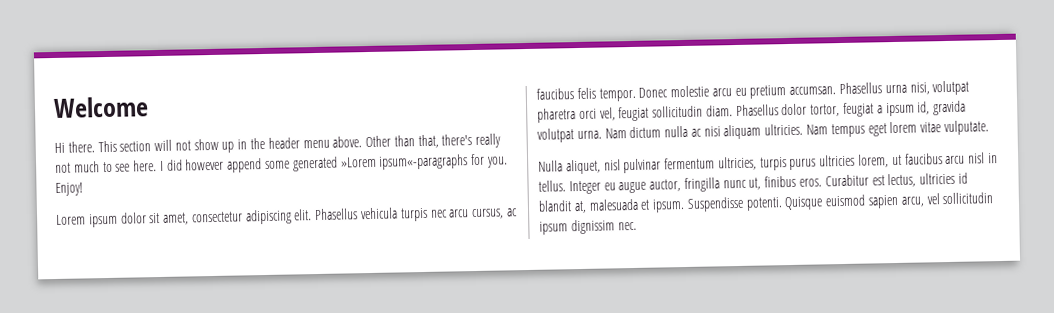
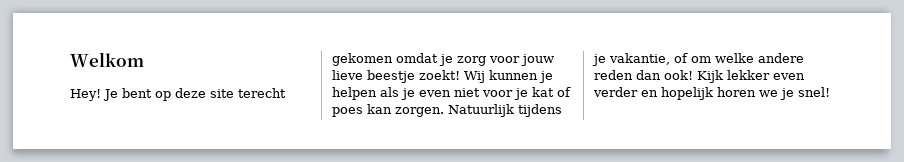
- Welcome
- Hi there. This section will not show up in the header menu above. Other than that, there's really not much to see here. I did however append some generated »Lorem ipsum«-paragraphs for you. Enjoy!
- Lorem ipsum dolor sit amet, consectetur adipiscing elit. Phasellus vehicula turpis nec arcu cursus, ac faucibus felis tempor. Donec molestie arcu eu pretium accumsan. Phasellus urna nisi, volutpat pharetra orci vel, feugiat sollicitudin diam. Phasellus dolor tortor, feugiat a ipsum id, gravida volutpat urna. Nam dictum nulla ac nisi aliquam ultricies. Nam tempus eget lorem vitae vulputate.
- Nulla aliquet, nisl pulvinar fermentum ultricies, turpis purus ultricies lorem, ut faucibus arcu nisl in tellus. Integer eu augue auctor, fringilla nunc ut, finibus eros. Curabitur est lectus, ultricies id blandit at, malesuada et ipsum. Suspendisse potenti. Quisque euismod sapien arcu, vel sollicitudin ipsum dignissim nec.
+ Welkom
+ Hey! Je bent op deze site terecht gekomen omdat je zorg voor jouw lieve beestje zoekt! Wij kunnen je helpen als je even niet voor je kat of poes kan zorgen. Natuurlijk tijdens je vakantie, of om welke andere reden dan ook! Kijk lekker even verder en hopelijk horen we je snel!

